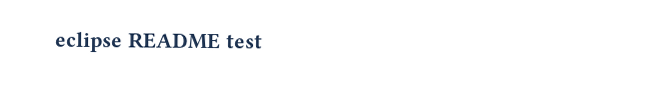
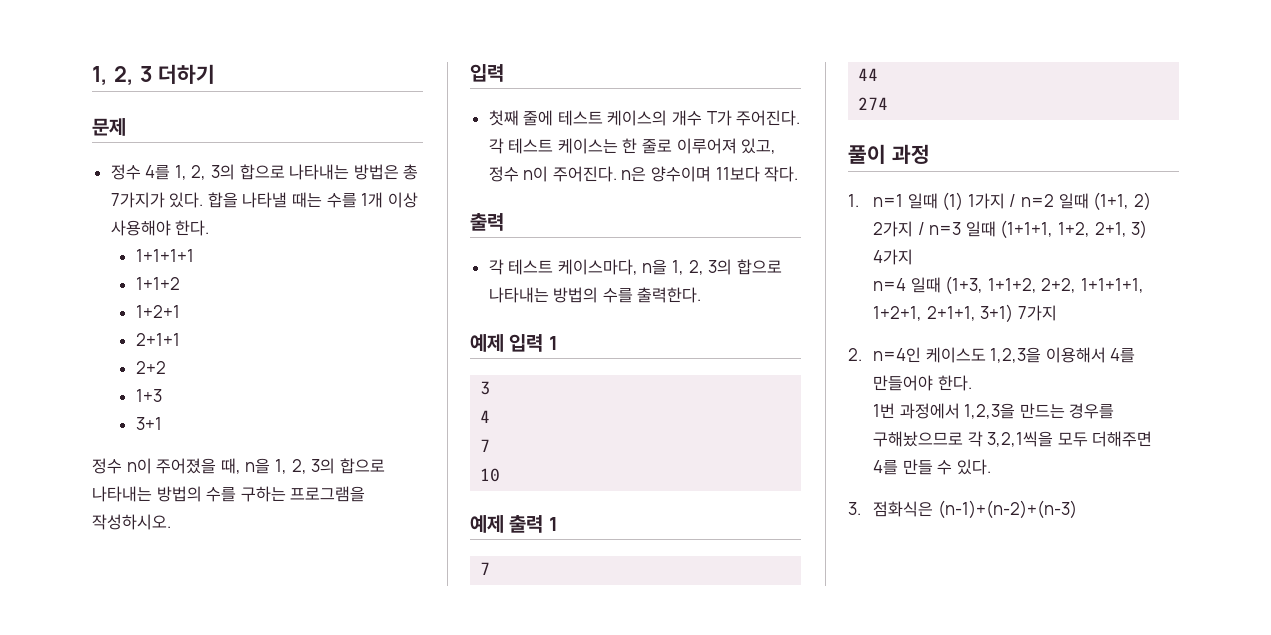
- eclipse README test
+ 1, 2, 3 더하기
+ 문제
+ 정수 4를 1, 2, 3의 합으로 나타내는 방법은 총 7가지가 있다. 합을 나타낼 때는 수를 1개 이상 사용해야 한다.
+ 1+1+1+1
+ 1+1+2
+ 1+2+1
+ 2+1+1
+ 2+2
+ 1+3
+ 3+1
+ 정수 n이 주어졌을 때, n을 1, 2, 3의 합으로 나타내는 방법의 수를 구하는 프로그램을 작성하시오.
+ 입력
+ 첫째 줄에 테스트 케이스의 개수 T가 주어진다. 각 테스트 케이스는 한 줄로 이루어져 있고, 정수 n이 주어진다. n은 양수이며 11보다 작다.
+ 출력
+ 각 테스트 케이스마다, n을 1, 2, 3의 합으로 나타내는 방법의 수를 출력한다.
+ 예제 입력 1
+ 3
+ 4
+ 7
+ 10
+ 예제 출력 1
+ 7
+ 44
+ 274
+ 풀이 과정
+ 1. n=1 일때 (1) 1가지 / n=2 일때 (1+1, 2) 2가지 / n=3 일때 (1+1+1, 1+2, 2+1, 3) 4가지
+ n=4 일때 (1+3, 1+1+2, 2+2, 1+1+1+1, 1+2+1, 2+1+1, 3+1) 7가지
+ 2. n=4인 케이스도 1,2,3을 이용해서 4를 만들어야 한다.
+ 1번 과정에서 1,2,3을 만드는 경우를 구해놨으므로 각 3,2,1씩을 모두 더해주면 4를 만들 수 있다.
+ 3. 점화식은 (n-1)+(n-2)+(n-3)

